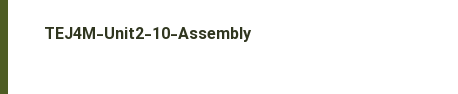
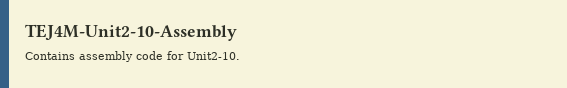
+ Contains assembly code for Unit2-10.

